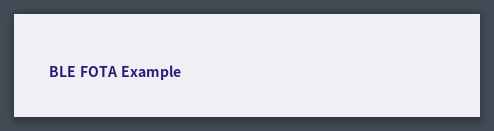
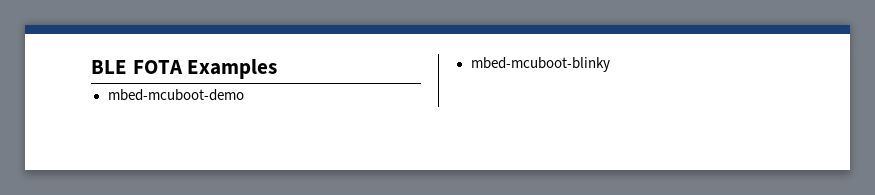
- BLE FOTA Example
+ BLE FOTA Examples
+ mbed-mcuboot-demo
+ mbed-mcuboot-blinky

